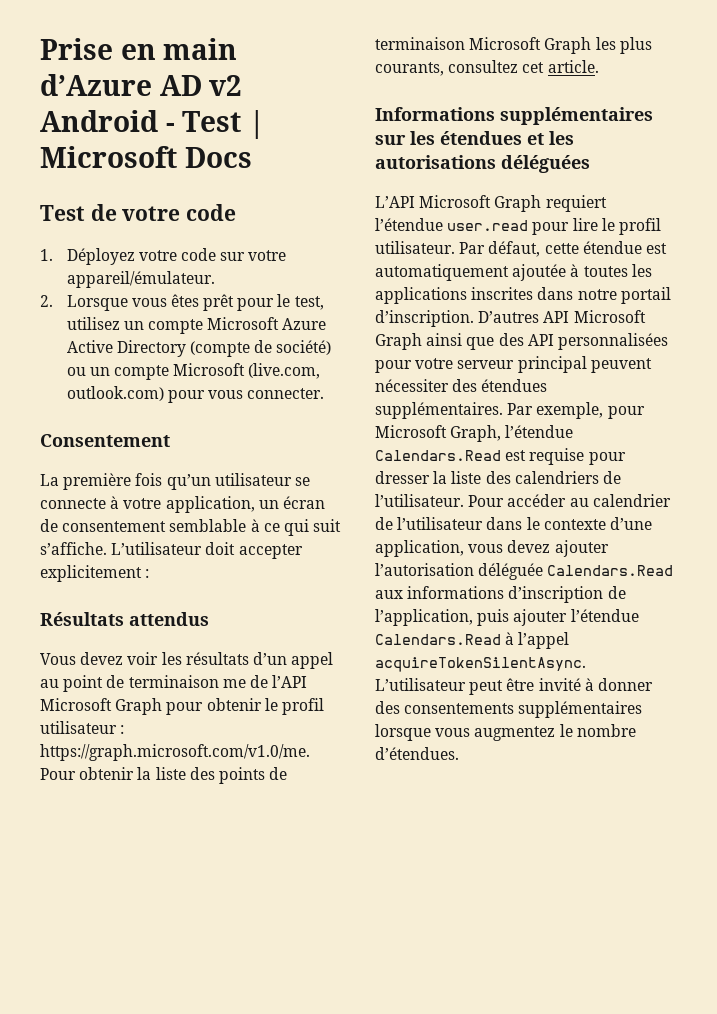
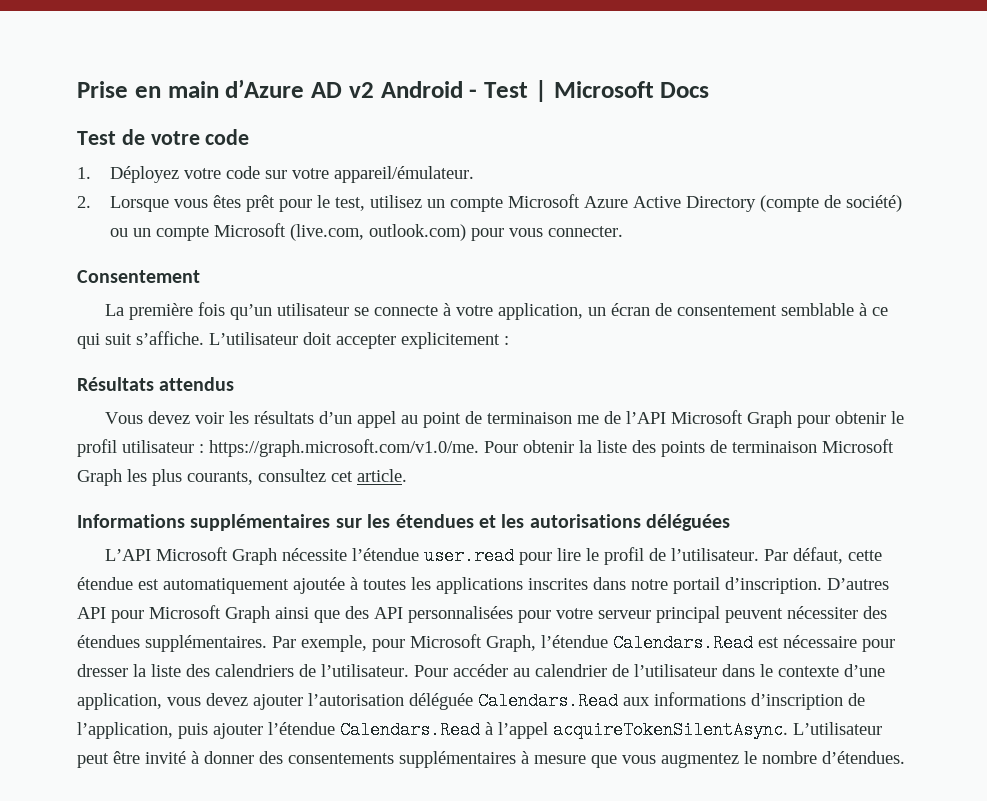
- L’API Microsoft Graph requiert l’étendue user.read pour lire le profil utilisateur.
+ L’API Microsoft Graph nécessite l’étendue user.read pour lire le profil de l’utilisateur.
- D’autres API Microsoft Graph ainsi que des API personnalisées pour votre serveur principal peuvent nécessiter des étendues supplémentaires.
+ D’autres API pour Microsoft Graph ainsi que des API personnalisées pour votre serveur principal peuvent nécessiter des étendues supplémentaires.
- Par exemple, pour Microsoft Graph, l’étendue Calendars.Read est requise pour dresser la liste des calendriers de l’utilisateur.
+ Par exemple, pour Microsoft Graph, l’étendue Calendars.Read est nécessaire pour dresser la liste des calendriers de l’utilisateur.
- L’utilisateur peut être invité à donner des consentements supplémentaires lorsque vous augmentez le nombre d’étendues.
+ L’utilisateur peut être invité à donner des consentements supplémentaires à mesure que vous augmentez le nombre d’étendues.

